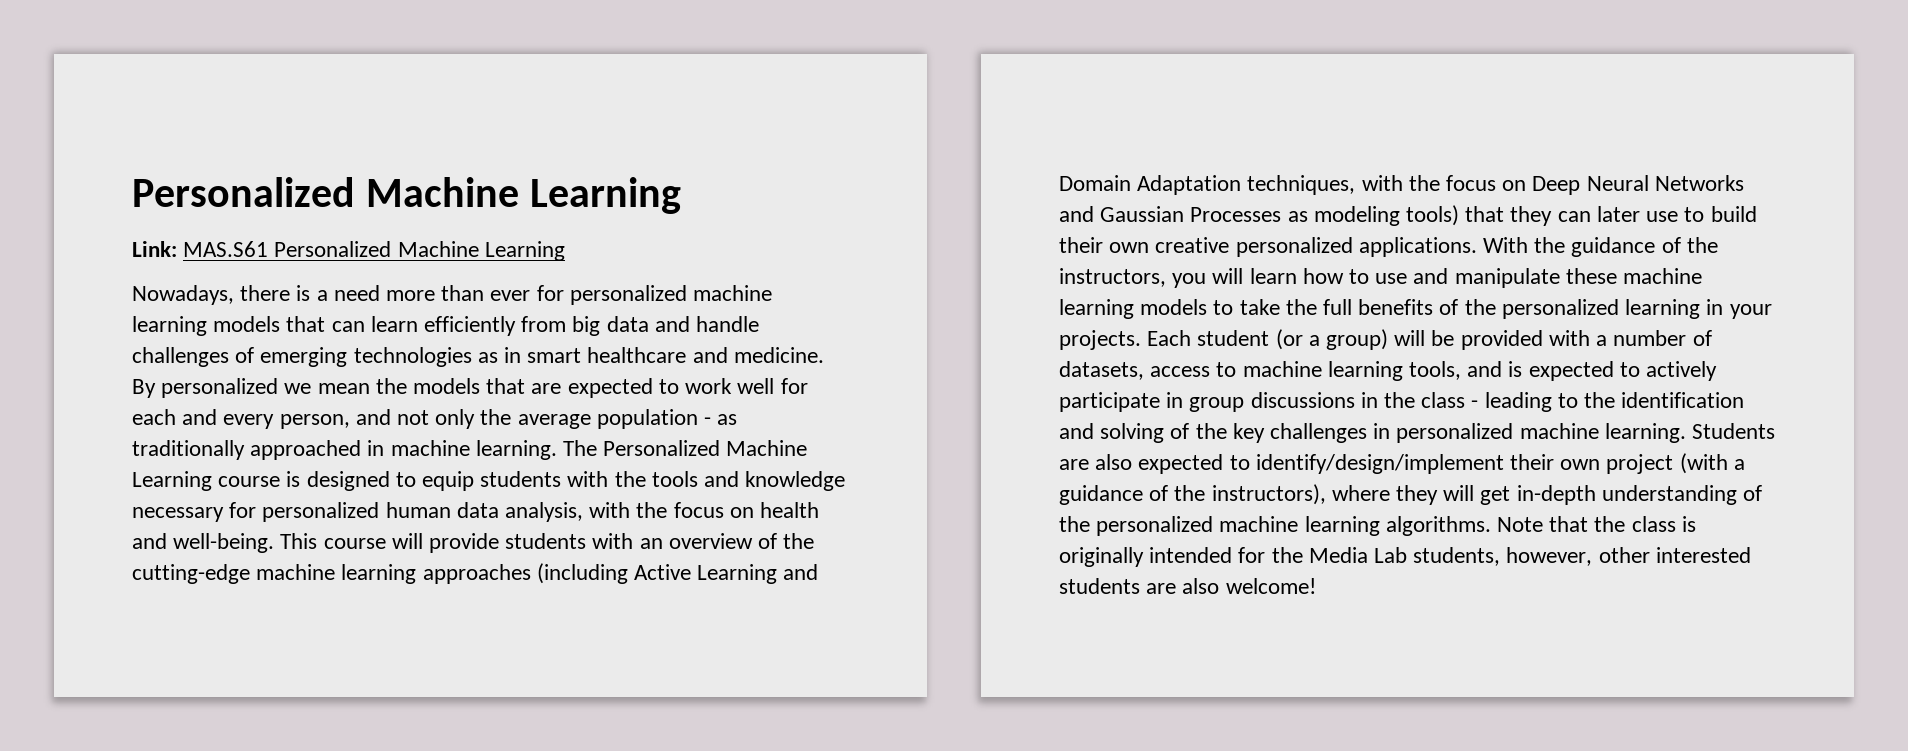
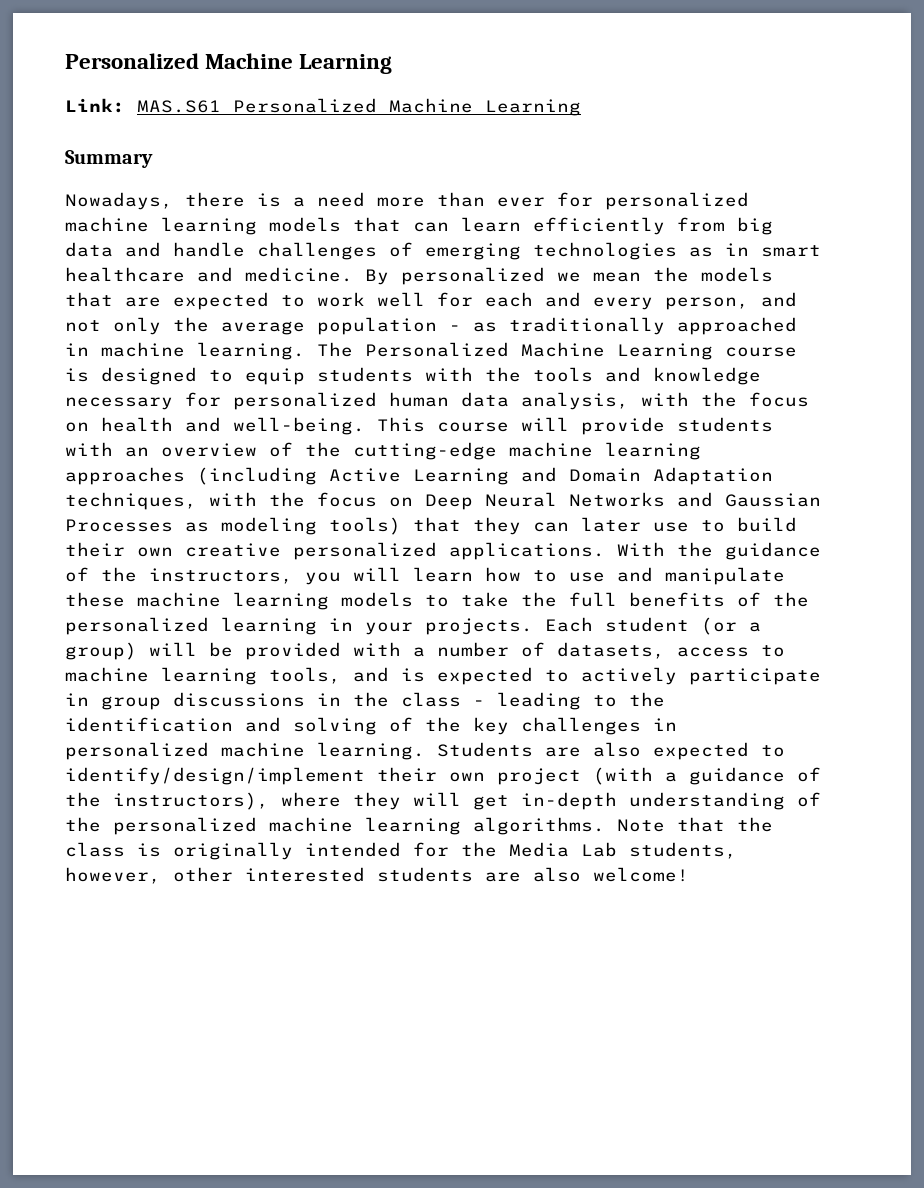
+ Summary

